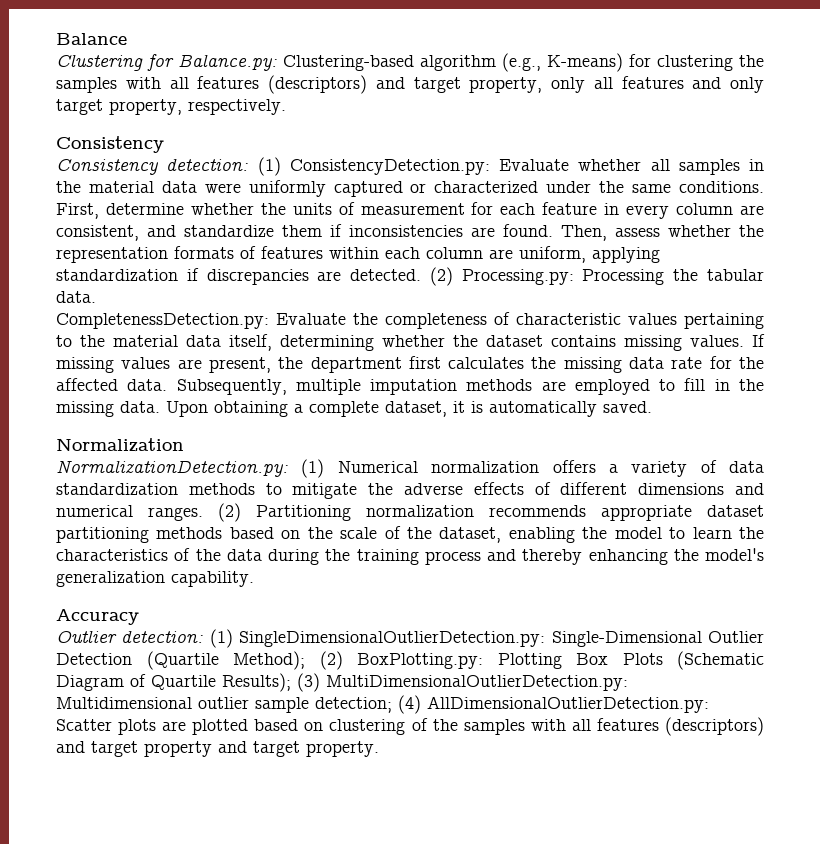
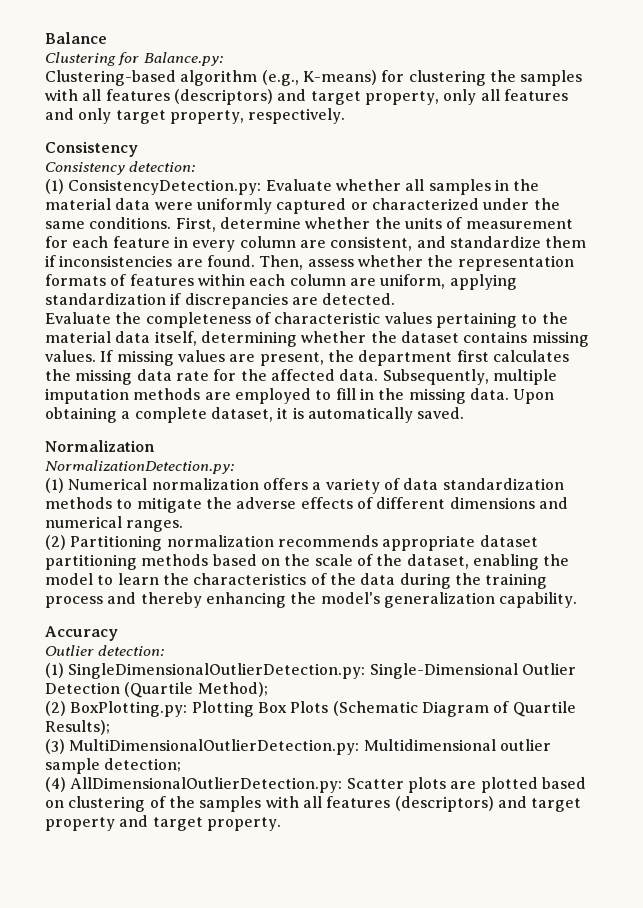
- Clustering for Balance.py: Clustering-based algorithm (e.g., K-means) for clustering the samples with all features (descriptors) and target property, only all features and only target property, respectively.
+ Clustering for Balance.py:
+ Clustering-based algorithm (e.g., K-means) for clustering the samples with all features (descriptors) and target property, only all features and only target property, respectively.
- Consistency detection: (1) ConsistencyDetection.py: Evaluate whether all samples in the material data were uniformly captured or characterized under the same conditions.
+ Consistency detection:
+ (1) ConsistencyDetection.py: Evaluate whether all samples in the material data were uniformly captured or characterized under the same conditions.
- Then, assess whether the representation formats of features within each column are uniform, applying standardization if discrepancies are detected. (2) Processing.py: Processing the tabular data.
- CompletenessDetection.py: Evaluate the completeness of characteristic values pertaining to the material data itself, determining whether the dataset contains missing values.
+ Then, assess whether the representation formats of features within each column are uniform, applying standardization if discrepancies are detected.
+ Evaluate the completeness of characteristic values pertaining to the material data itself, determining whether the dataset contains missing values.
- NormalizationDetection.py: (1) Numerical normalization offers a variety of data standardization methods to mitigate the adverse effects of different dimensions and numerical ranges. (2) Partitioning normalization recommends appropriate dataset partitioning methods based on the scale of the dataset, enabling the model to learn the characteristics of the data during the training process and thereby enhancing the model's generalization capability.
+ NormalizationDetection.py:
+ (1) Numerical normalization offers a variety of data standardization methods to mitigate the adverse effects of different dimensions and numerical ranges.
+ (2) Partitioning normalization recommends appropriate dataset partitioning methods based on the scale of the dataset, enabling the model to learn the characteristics of the data during the training process and thereby enhancing the model's generalization capability.
- Outlier detection: (1) SingleDimensionalOutlierDetection.py: Single-Dimensional Outlier Detection (Quartile Method); (2) BoxPlotting.py: Plotting Box Plots (Schematic Diagram of Quartile Results); (3) MultiDimensionalOutlierDetection.py: Multidimensional outlier sample detection; (4) AllDimensionalOutlierDetection.py: Scatter plots are plotted based on clustering of the samples with all features (descriptors) and target property and target property.
+ Outlier detection:
+ (1) SingleDimensionalOutlierDetection.py: Single-Dimensional Outlier Detection (Quartile Method);
+ (2) BoxPlotting.py: Plotting Box Plots (Schematic Diagram of Quartile Results);
+ (3) MultiDimensionalOutlierDetection.py: Multidimensional outlier sample detection;
+ (4) AllDimensionalOutlierDetection.py: Scatter plots are plotted based on clustering of the samples with all features (descriptors) and target property and target property.

